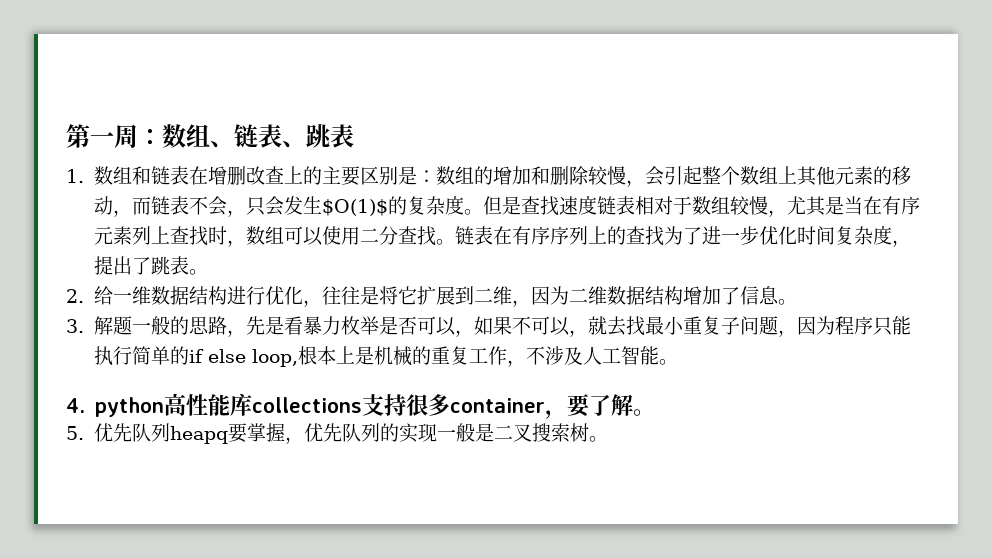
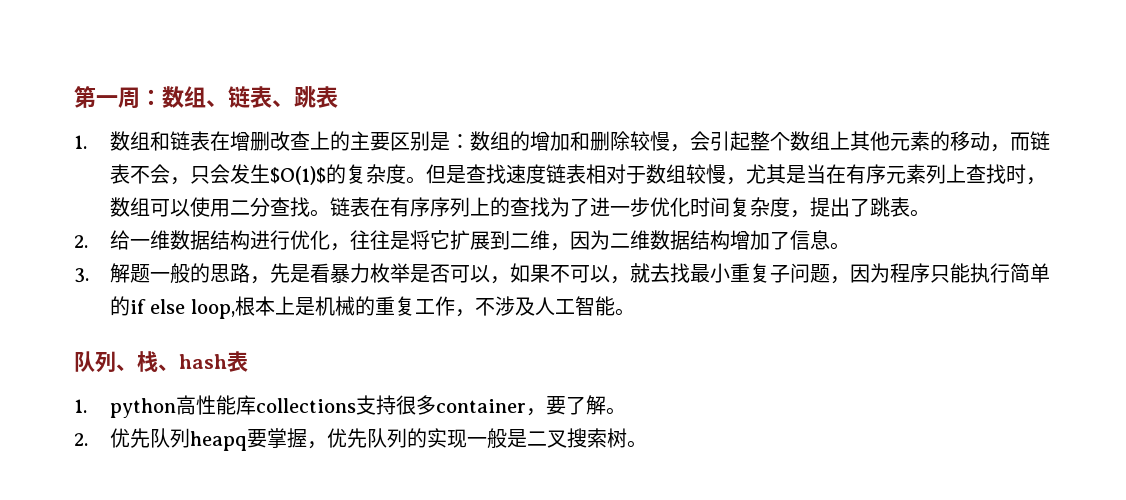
- 4. python高性能库collections支持很多container，要了解。
+ 队列、栈、hash表
+ 1. python高性能库collections支持很多container，要了解。
- 5.优先队列heapq要掌握，优先队列的实现一般是二叉搜索树。
+ 2.优先队列heapq要掌握，优先队列的实现一般是二叉搜索树。

